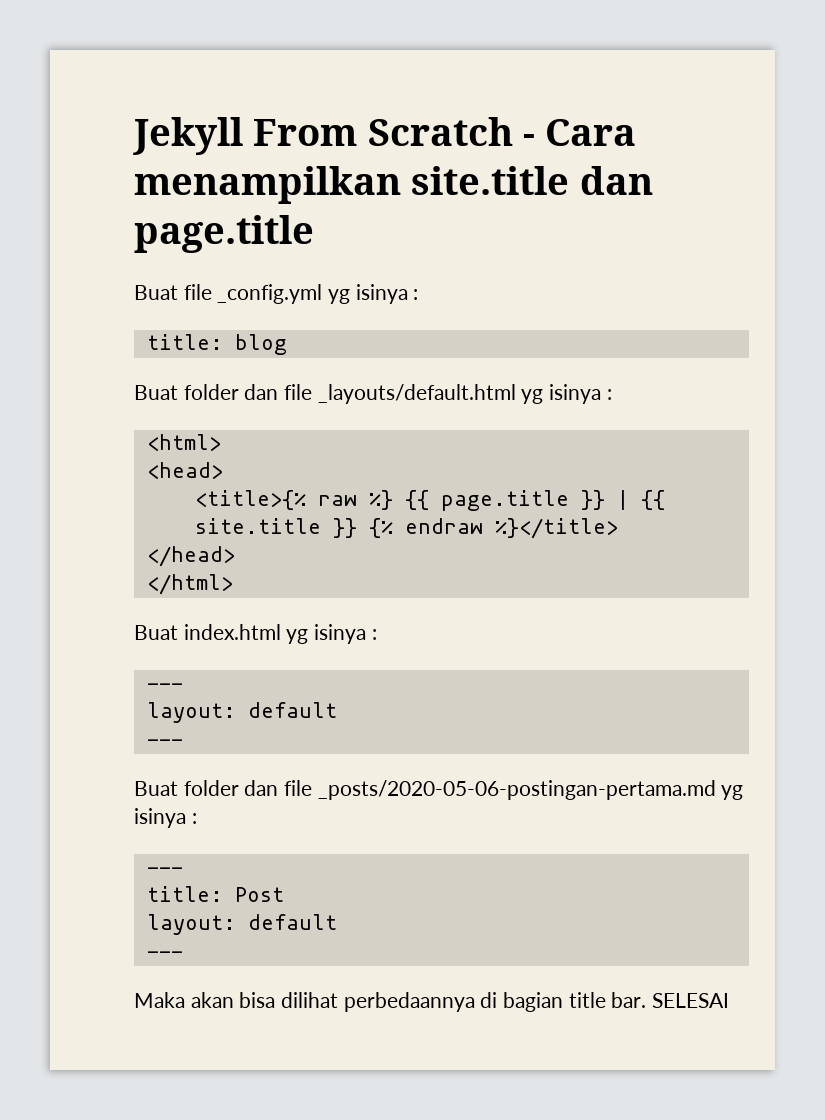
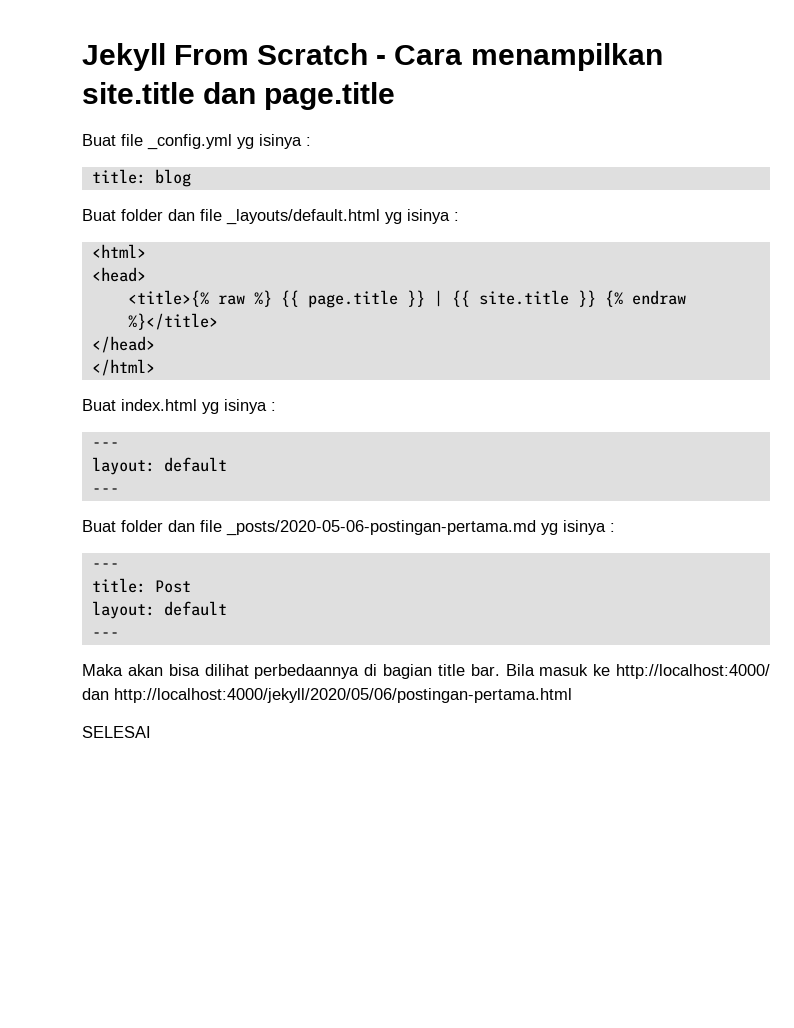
- Maka akan bisa dilihat perbedaannya di bagian title bar. SELESAI
+ Maka akan bisa dilihat perbedaannya di bagian title bar. Bila masuk ke http://localhost:4000/ dan http://localhost:4000/jekyll/2020/05/06/postingan-pertama.html
+ SELESAI

